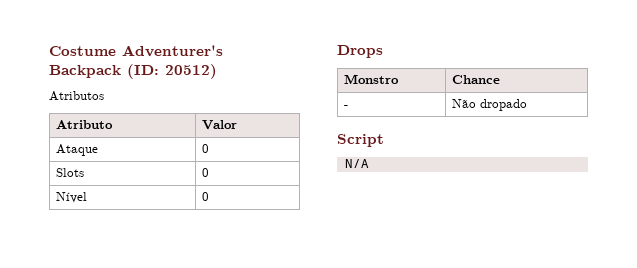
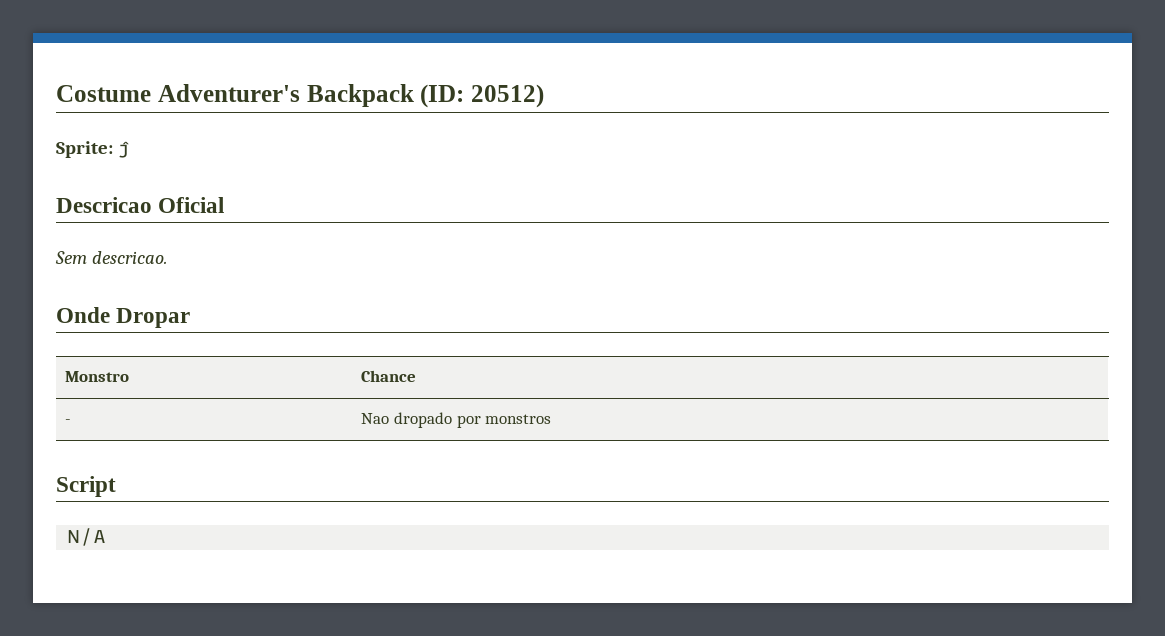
- Atributos
- Atributo | Valor
- Ataque | 0
- Slots | 0
- Nível | 0
- Drops
+ Sprite: ĵ
+ Descricao Oficial
+ Sem descricao.
+ Onde Dropar
- - | Não dropado
+ - | Nao dropado por monstros

